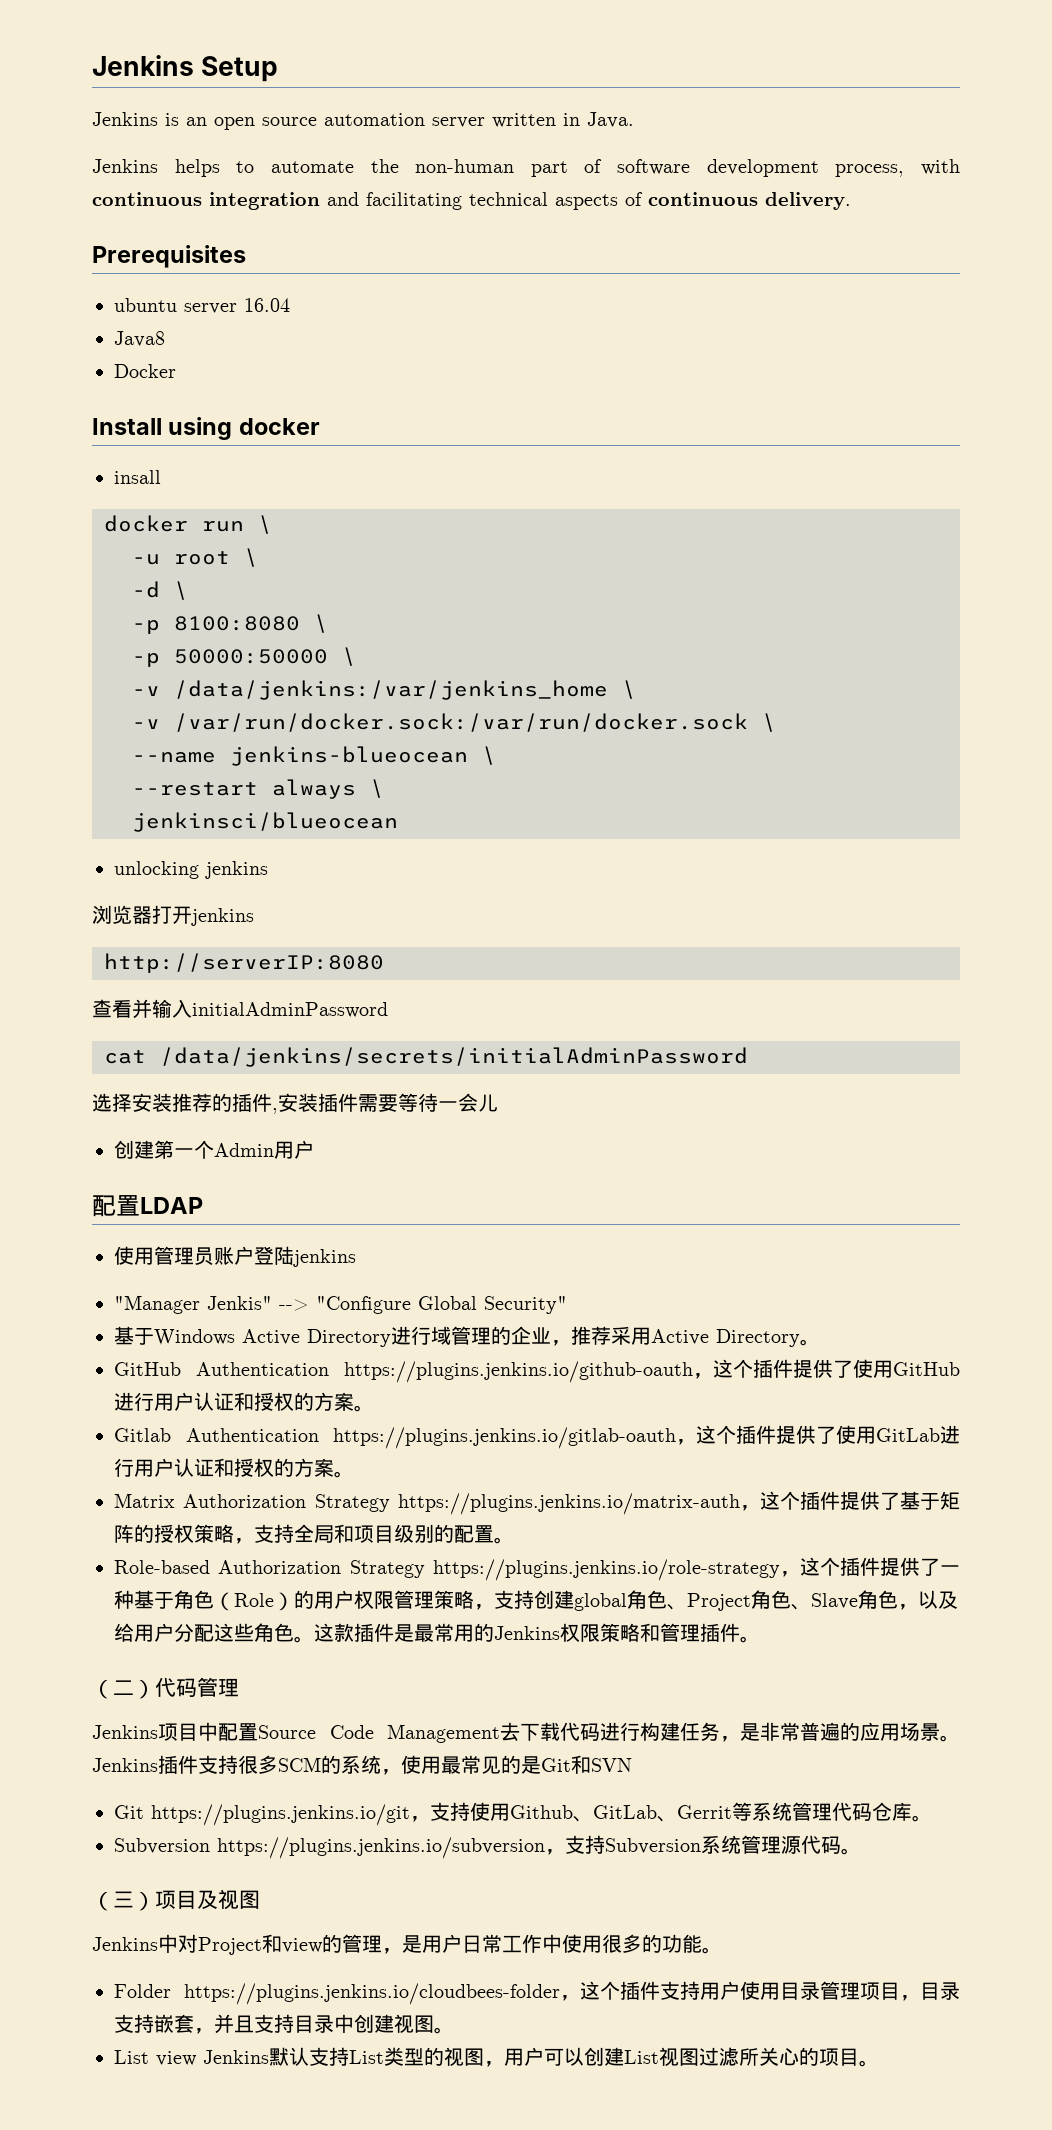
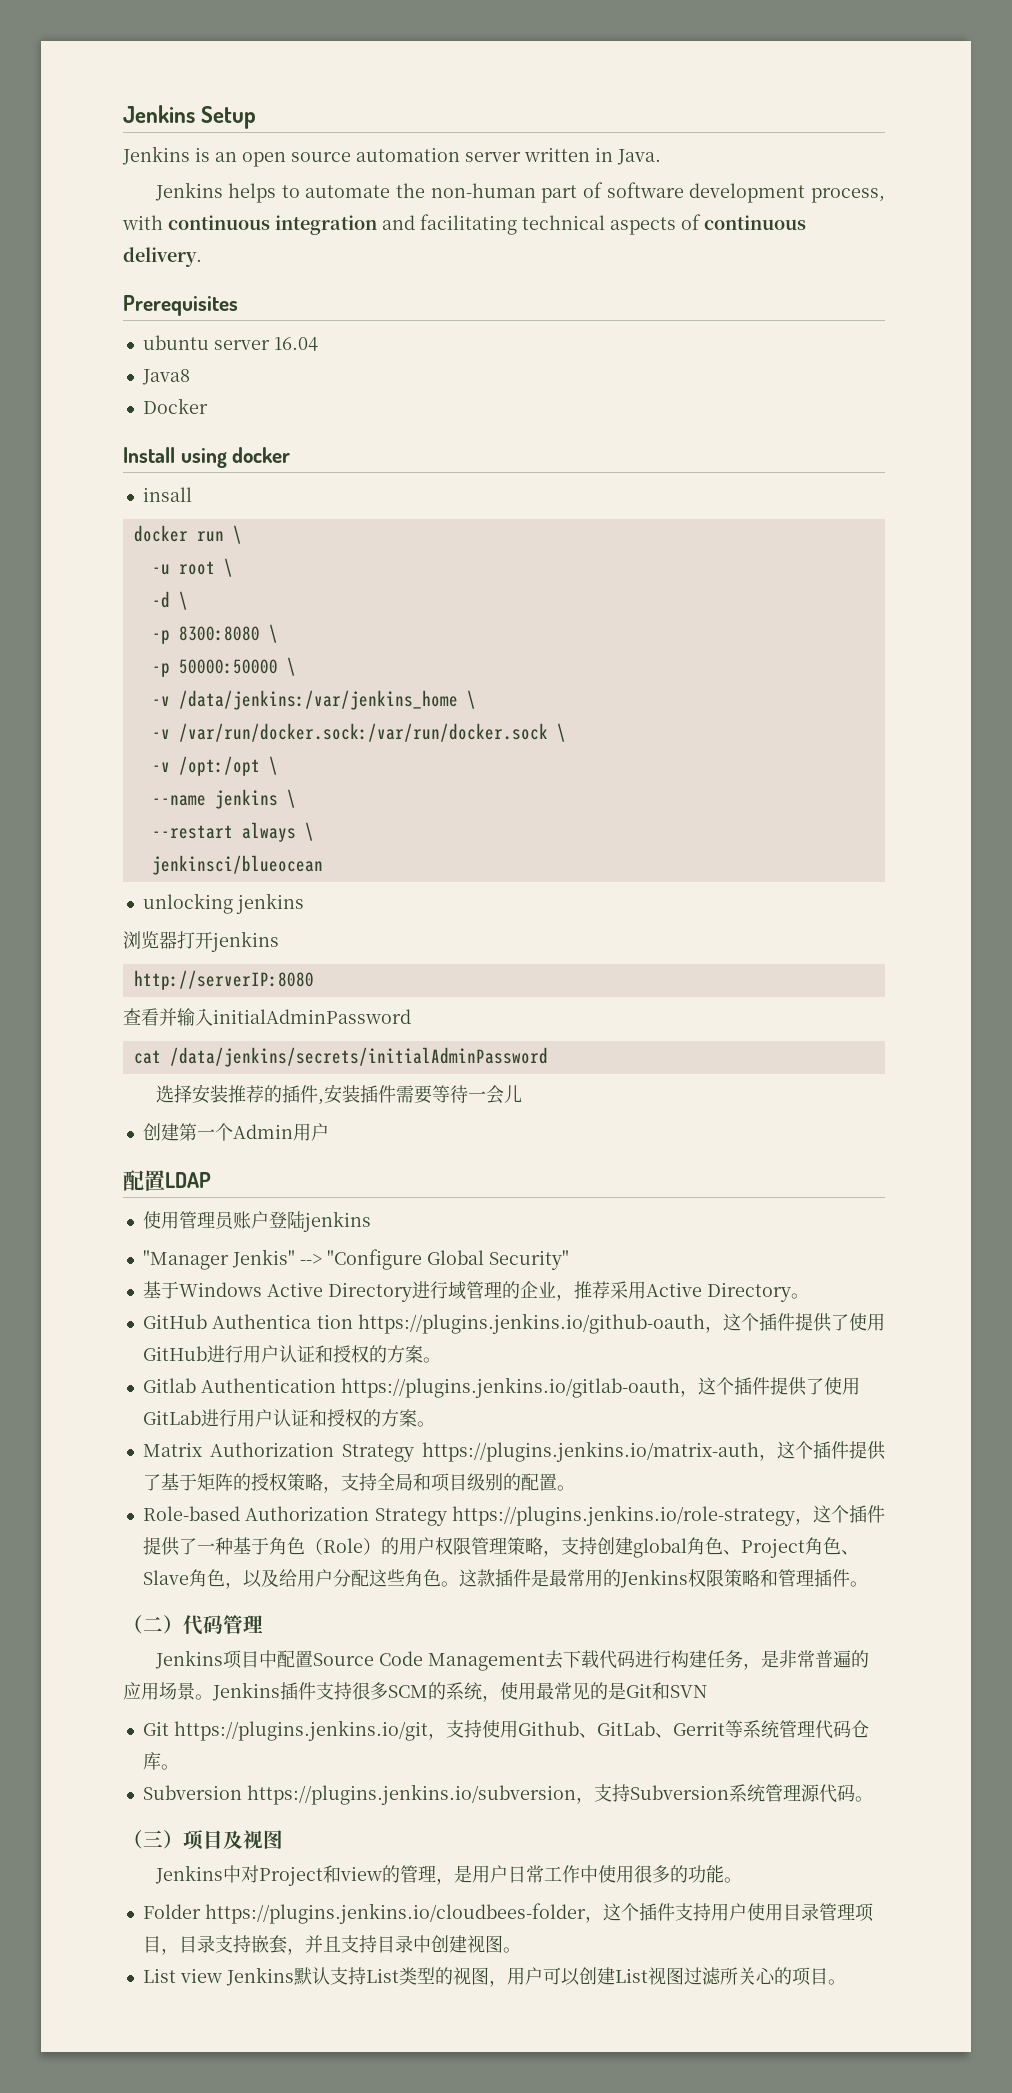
- -p 8100:8080 \
+ -p 8300:8080 \
+ -v /opt:/opt \
- --name jenkins-blueocean \
+ --name jenkins \
- GitHub Authentication https://plugins.jenkins.io/github-oauth，这个插件提供了使用GitHub进行用户认证和授权的方案。
+ GitHub Authentica tion https://plugins.jenkins.io/github-oauth，这个插件提供了使用GitHub进行用户认证和授权的方案。

